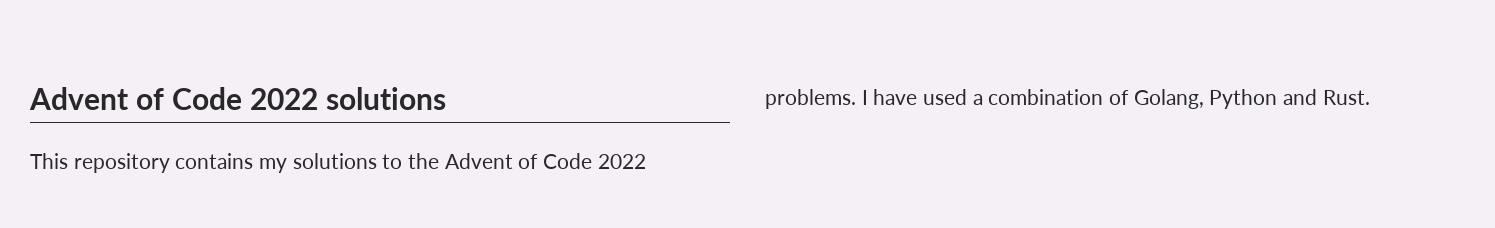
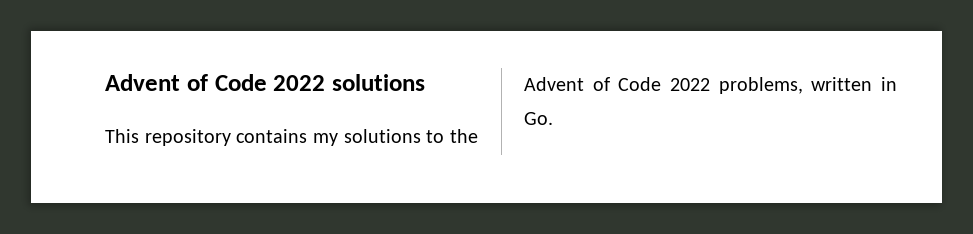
- This repository contains my solutions to the Advent of Code 2022 problems. I have used a combination of Golang, Python and Rust.
+ This repository contains my solutions to the Advent of Code 2022 problems, written in Go.

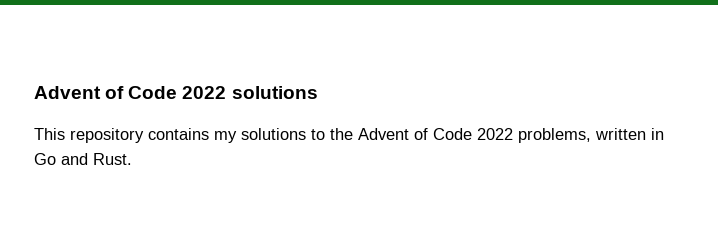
- This repository contains my solutions to the Advent of Code 2022 problems, written in Go.
+ This repository contains my solutions to the Advent of Code 2022 problems, written in Go and Rust.

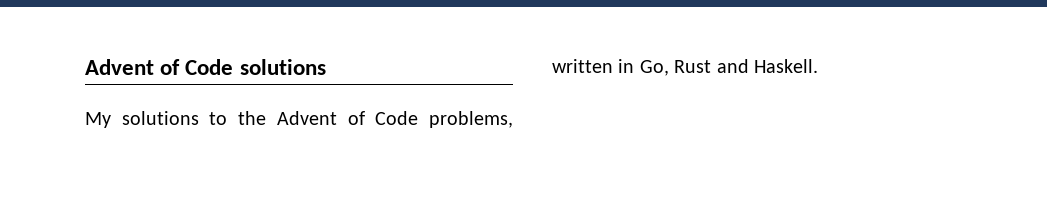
- Advent of Code 2022 solutions
+ Advent of Code solutions
- This repository contains my solutions to the Advent of Code 2022 problems, written in Go and Rust.
+ My solutions to the Advent of Code problems, written in Go, Rust and Haskell.

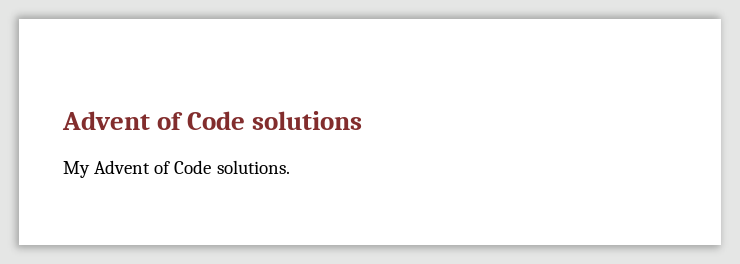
- My solutions to the Advent of Code problems, written in Go, Rust and Haskell.
+ My Advent of Code solutions.

